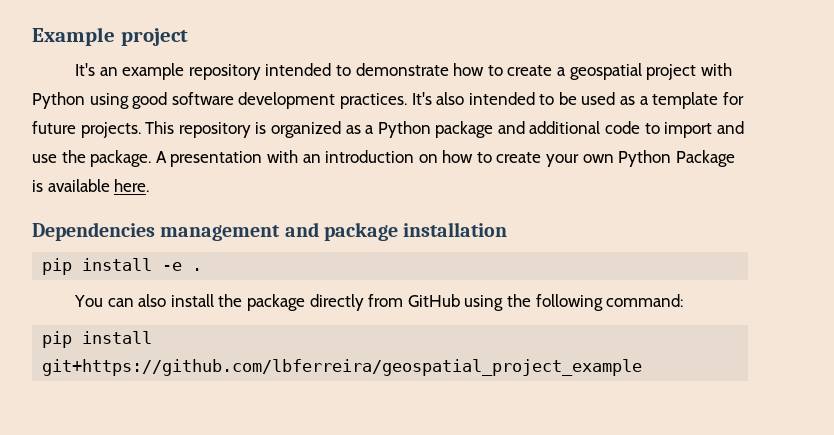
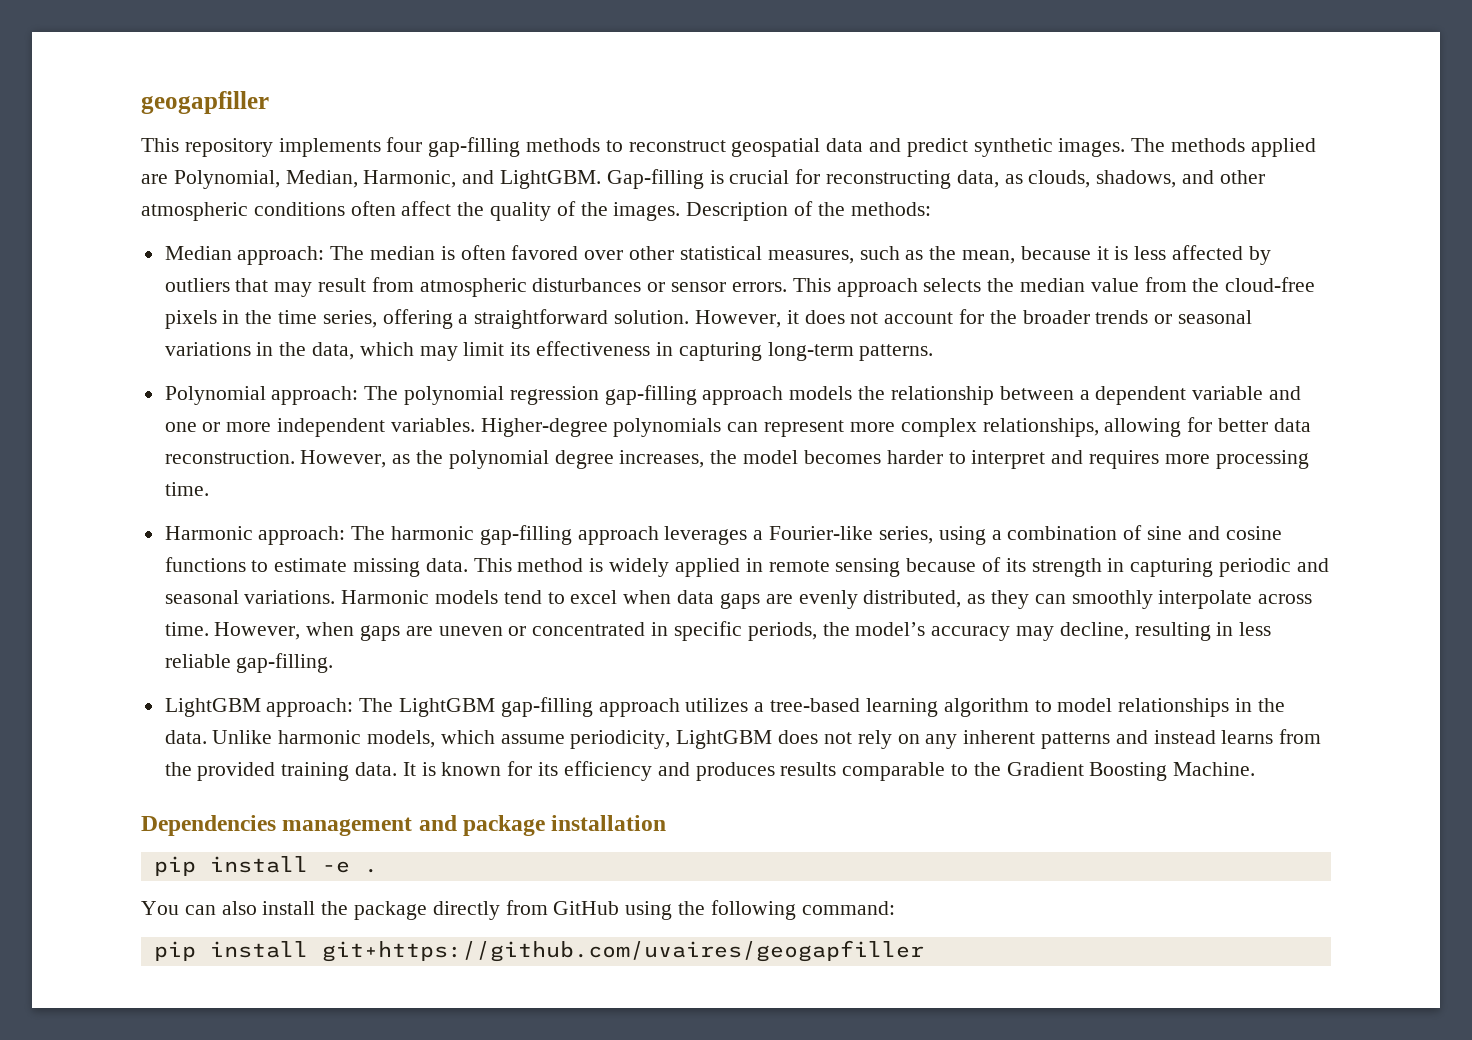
- Example project
- It's an example repository intended to demonstrate how to create a geospatial project with Python using good software development practices. It's also intended to be used as a template for future projects. This repository is organized as a Python package and additional code to import and use the package. A presentation with an introduction on how to create your own Python Package is available here.
+ geogapfiller
+ This repository implements four gap-filling methods to reconstruct geospatial data and predict synthetic images. The methods applied are Polynomial, Median, Harmonic, and LightGBM. Gap-filling is crucial for reconstructing data, as clouds, shadows, and other atmospheric conditions often affect the quality of the images. Description of the methods:
+ Median approach: The median is often favored over other statistical measures, such as the mean, because it is less affected by outliers that may result from atmospheric disturbances or sensor errors. This approach selects the median value from the cloud-free pixels in the time series, offering a straightforward solution. However, it does not account for the broader trends or seasonal variations in the data, which may limit its effectiveness in capturing long-term patterns.
+ Polynomial approach: The polynomial regression gap-filling approach models the relationship between a dependent variable and one or more independent variables. Higher-degree polynomials can represent more complex relationships, allowing for better data reconstruction. However, as the polynomial degree increases, the model becomes harder to interpret and requires more processing time.
+ Harmonic approach: The harmonic gap-filling approach leverages a Fourier-like series, using a combination of sine and cosine functions to estimate missing data. This method is widely applied in remote sensing because of its strength in capturing periodic and seasonal variations. Harmonic models tend to excel when data gaps are evenly distributed, as they can smoothly interpolate across time. However, when gaps are uneven or concentrated in specific periods, the model’s accuracy may decline, resulting in less reliable gap-filling.
+ LightGBM approach: The LightGBM gap-filling approach utilizes a tree-based learning algorithm to model relationships in the data. Unlike harmonic models, which assume periodicity, LightGBM does not rely on any inherent patterns and instead learns from the provided training data. It is known for its efficiency and produces results comparable to the Gradient Boosting Machine.
- pip install git+https://github.com/lbferreira/geospatial_project_example
+ pip install git+https://github.com/uvaires/geogapfiller

